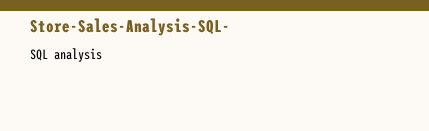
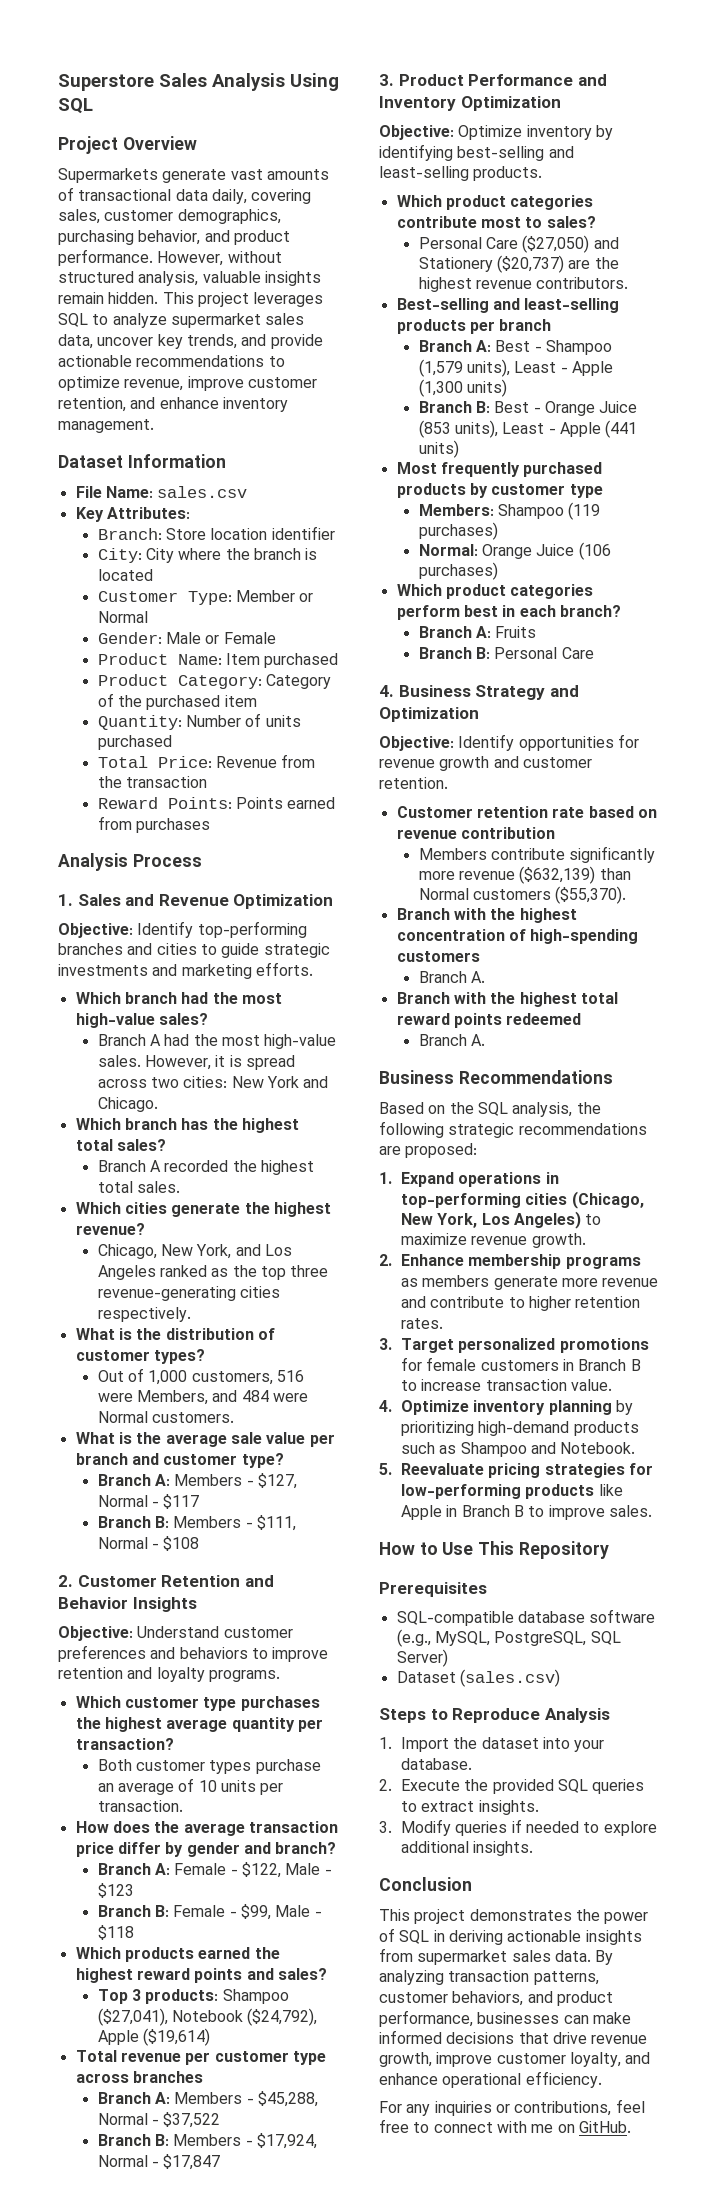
- Store-Sales-Analysis-SQL-
- SQL analysis
+ Superstore Sales Analysis Using SQL
+ Project Overview
+ Supermarkets generate vast amounts of transactional data daily, covering sales, customer demographics, purchasing behavior, and product performance. However, without structured analysis, valuable insights remain hidden. This project leverages SQL to analyze supermarket sales data, uncover key trends, and provide actionable recommendations to optimize revenue, improve customer retention, and enhance inventory management.
+ Dataset Information
+ File Name: sales.csv
+ Key Attributes:
+ Branch: Store location identifier
+ City: City where the branch is located
+ Customer Type: Member or Normal
+ Gender: Male or Female
+ Product Name: Item purchased
+ Product Category: Category of the purchased item
+ Quantity: Number of units purchased
+ Total Price: Revenue from the transaction
+ Reward Points: Points earned from purchases
+ Analysis Process
+ 1. Sales and Revenue Optimization
+ Objective: Identify top-performing branches and cities to guide strategic investments and marketing efforts.
+ Which branch had the most high-value sales?
+ Branch A had the most high-value sales. However, it is spread across two cities: New York and Chicago.
+ Which branch has the highest total sales?
+ Branch A recorded the highest total sales.
+ Which cities generate the highest revenue?
+ Chicago, New York, and Los Angeles ranked as the top three revenue-generating cities respectively.
+ What is the distribution of customer types?
+ Out of 1,000 customers, 516 were Members, and 484 were Normal customers.
+ What is the average sale value per branch and customer type?
+ Branch A: Members - $127, Normal - $117
+ Branch B: Members - $111, Normal - $108
+ 2. Customer Retention and Behavior Insights
+ Objective: Understand customer preferences and behaviors to improve retention and loyalty programs.
+ Which customer type purchases the highest average quantity per transaction?
+ Both customer types purchase an average of 10 units per transaction.
+ How does the average transaction price differ by gender and branch?
+ Branch A: Female - $122, Male - $123
+ Branch B: Female - $99, Male - $118
+ Which products earned the highest reward points and sales?
+ Top 3 products: Shampoo ($27,041), Notebook ($24,792), Apple ($19,614)
+ Total revenue per customer type across branches
+ Branch A: Members - $45,288, Normal - $37,522
+ Branch B: Members - $17,924, Normal - $17,847
+ 3. Product Performance and Inventory Optimization
+ Objective: Optimize inventory by identifying best-selling and least-selling products.
+ Which product categories contribute most to sales?
+ Personal Care ($27,050) and Stationery ($20,737) are the highest revenue contributors.
+ Best-selling and least-selling products per branch
+ Branch A: Best - Shampoo (1,579 units), Least - Apple (1,300 units)
+ Branch B: Best - Orange Juice (853 units), Least - Apple (441 units)
+ Most frequently purchased products by customer type
+ Members: Shampoo (119 purchases)
+ Normal: Orange Juice (106 purchases)
+ Which product categories perform best in each branch?
+ Branch A: Fruits
+ Branch B: Personal Care
+ 4. Business Strategy and Optimization
+ Objective: Identify opportunities for revenue growth and customer retention.
+ Customer retention rate based on revenue contribution
+ Members contribute significantly more revenue ($632,139) than Normal customers ($55,370).
+ Branch with the highest concentration of high-spending customers
+ Branch A.
+ Branch with the highest total reward points redeemed
+ Branch A.
+ Business Recommendations
+ Based on the SQL analysis, the following strategic recommendations are proposed:
+ 1. Expand operations in top-performing cities (Chicago, New York, Los Angeles) to maximize revenue growth.
+ 2. Enhance membership programs as members generate more revenue and contribute to higher retention rates.
+ 3. Target personalized promotions for female customers in Branch B to increase transaction value.
+ 4. Optimize inventory planning by prioritizing high-demand products such as Shampoo and Notebook.
+ 5. Reevaluate pricing strategies for low-performing products like Apple in Branch B to improve sales.
+ How to Use This Repository
+ Prerequisites
+ SQL-compatible database software (e.g., MySQL, PostgreSQL, SQL Server)
+ Dataset (sales.csv)
+ Steps to Reproduce Analysis
+ 1. Import the dataset into your database.
+ 2. Execute the provided SQL queries to extract insights.
+ 3. Modify queries if needed to explore additional insights.
+ Conclusion
+ This project demonstrates the power of SQL in deriving actionable insights from supermarket sales data. By analyzing transaction patterns, customer behaviors, and product performance, businesses can make informed decisions that drive revenue growth, improve customer loyalty, and enhance operational efficiency.
+ For any inquiries or contributions, feel free to connect with me on GitHub.

